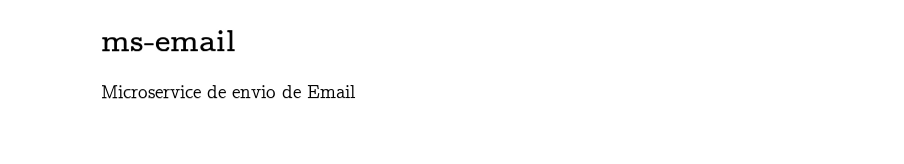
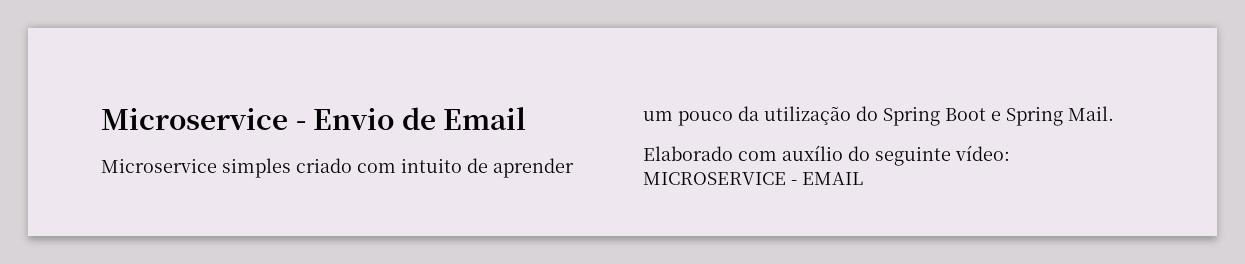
- ms-email
- Microservice de envio de Email
+ Microservice - Envio de Email
+ Microservice simples criado com intuito de aprender um pouco da utilização do Spring Boot e Spring Mail.
+ Elaborado com auxílio do seguinte vídeo: MICROSERVICE - EMAIL

